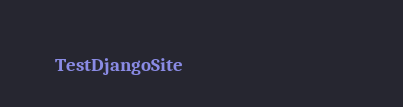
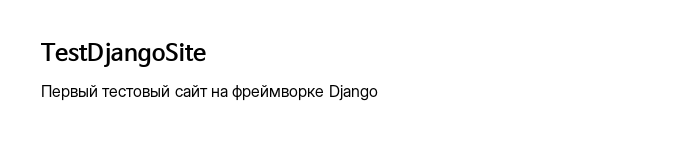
+ Первый тестовый сайт на фреймворке Django

